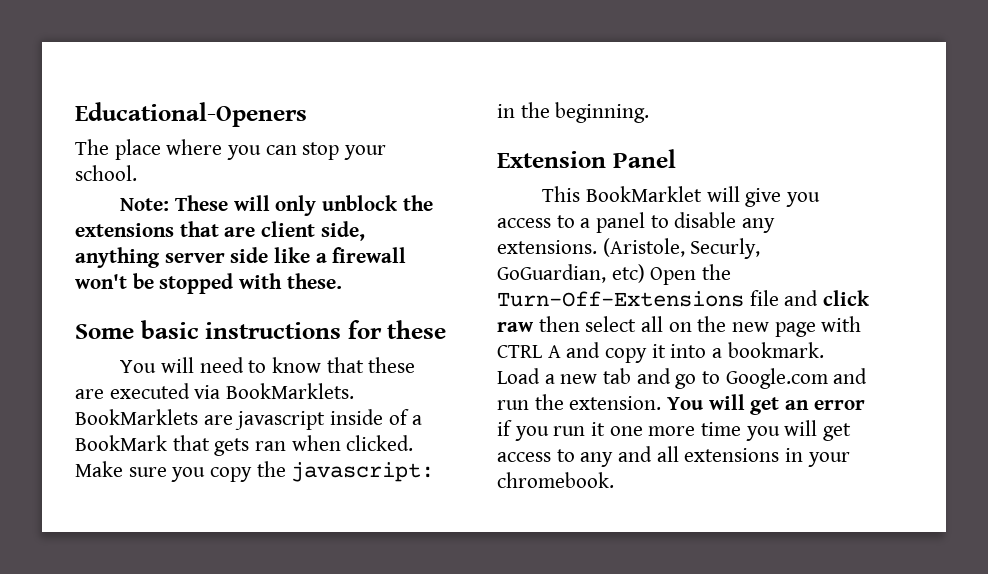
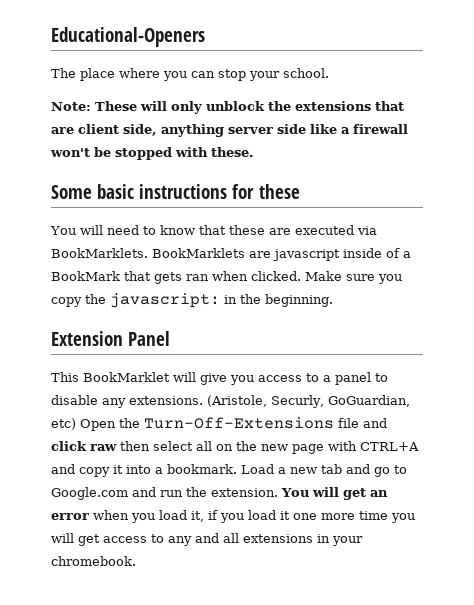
- (Aristole, Securly, GoGuardian, etc) Open the Turn-Off-Extensions file and click raw then select all on the new page with CTRL A and copy it into a bookmark.
+ (Aristole, Securly, GoGuardian, etc) Open the Turn-Off-Extensions file and click raw then select all on the new page with CTRL+A and copy it into a bookmark.
- You will get an error if you run it one more time you will get access to any and all extensions in your chromebook.
+ You will get an error when you load it, if you load it one more time you will get access to any and all extensions in your chromebook.

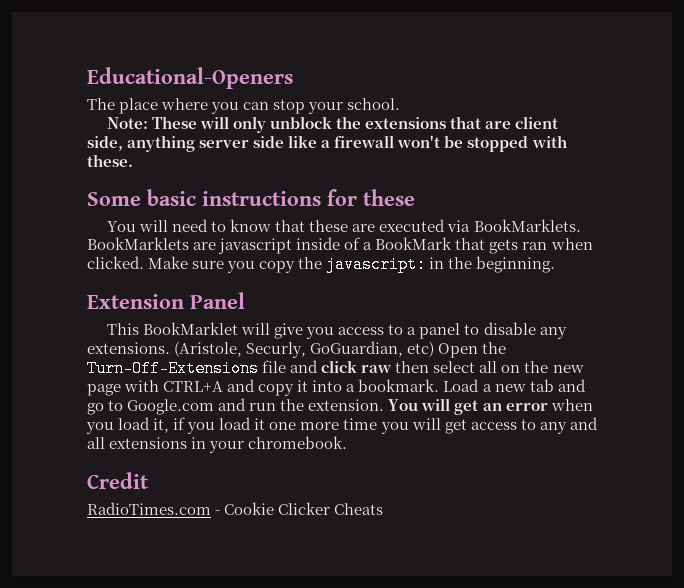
+ Credit
+ RadioTimes.com - Cookie Clicker Cheats

